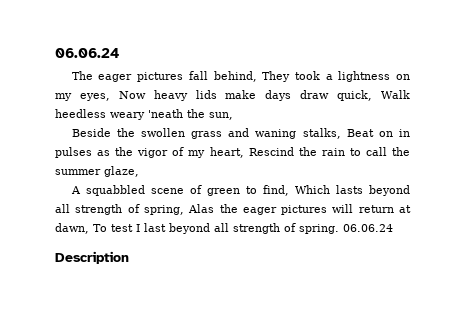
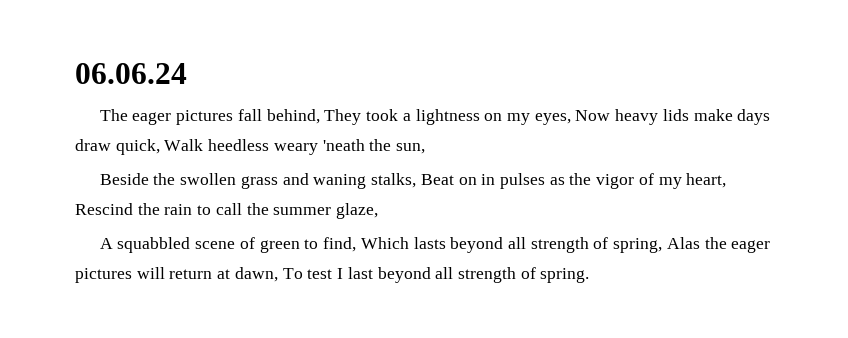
- A squabbled scene of green to find, Which lasts beyond all strength of spring, Alas the eager pictures will return at dawn, To test I last beyond all strength of spring. 06.06.24
- Description
+ A squabbled scene of green to find, Which lasts beyond all strength of spring, Alas the eager pictures will return at dawn, To test I last beyond all strength of spring.

